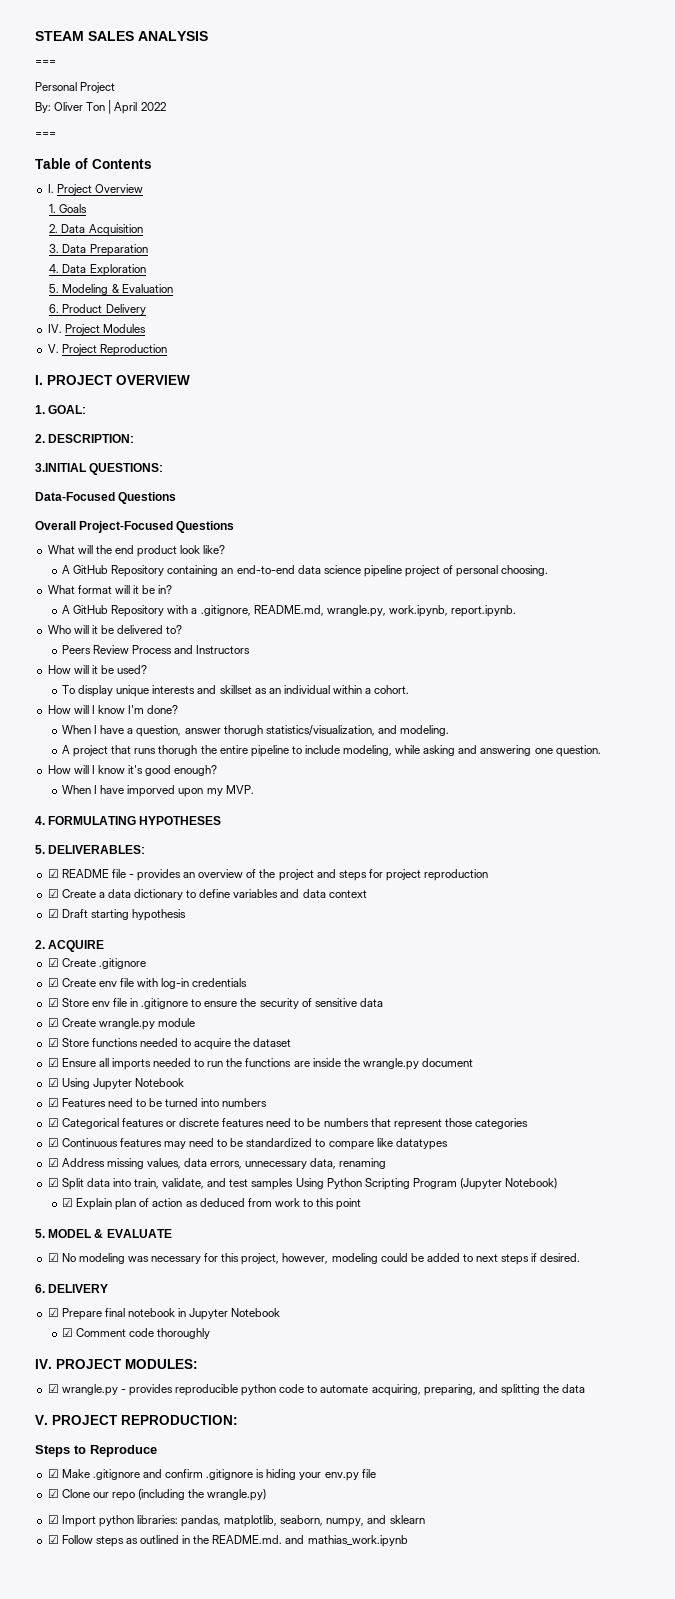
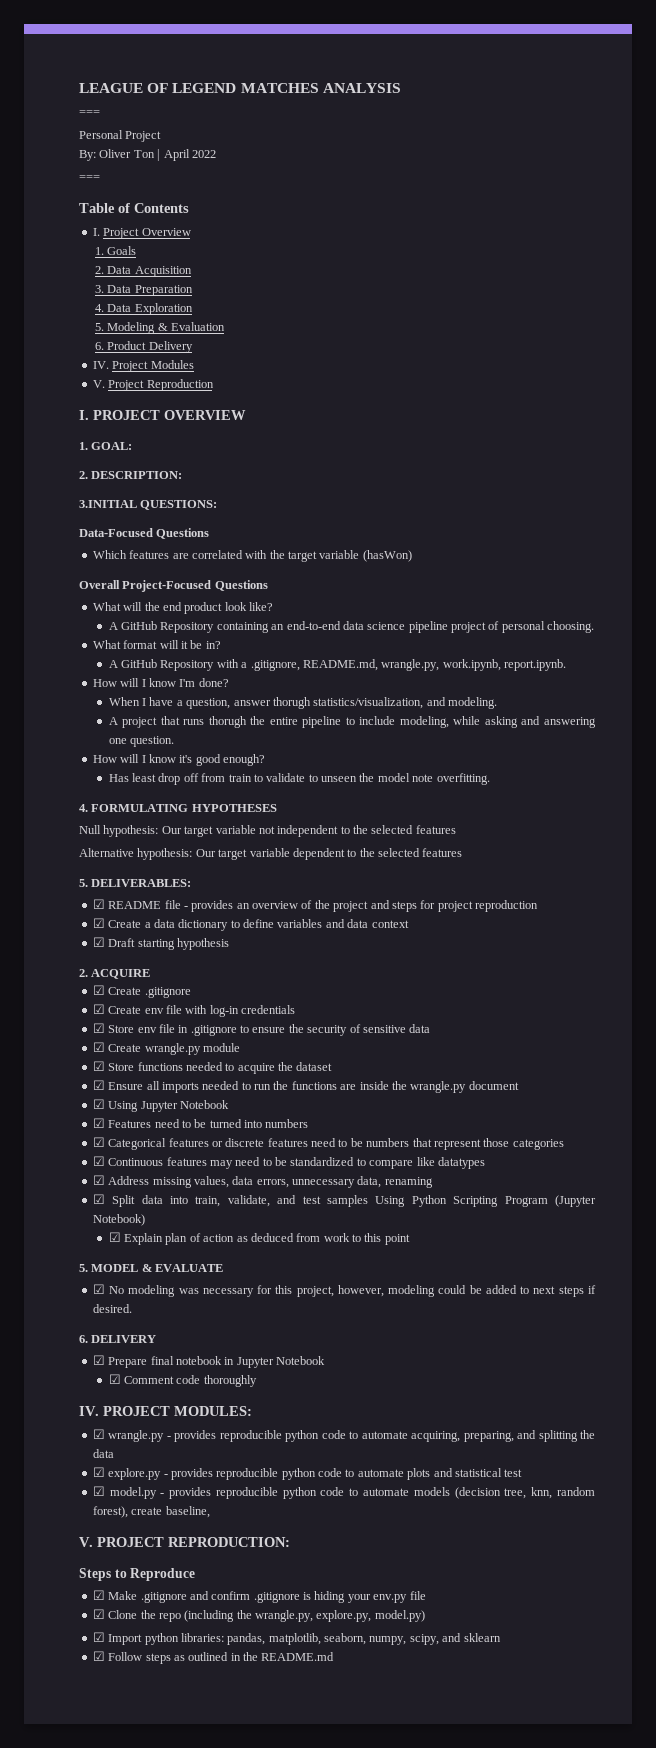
- STEAM SALES ANALYSIS
+ LEAGUE OF LEGEND MATCHES ANALYSIS
+ Which features are correlated with the target variable (hasWon)
- Who will it be delivered to?
- Peers Review Process and Instructors
- How will it be used?
- To display unique interests and skillset as an individual within a cohort.
- When I have imporved upon my MVP.
+ Has least drop off from train to validate to unseen the model note overfitting.
  4. FORMULATING HYPOTHESES
+ Null hypothesis: Our target variable not independent to the selected features
+ Alternative hypothesis: Our target variable dependent to the selected features
+ ☑ explore.py - provides reproducible python code to automate plots and statistical test
+ ☑ model.py - provides reproducible python code to automate models (decision tree, knn, random forest), create baseline,
- ☑ Clone our repo (including the wrangle.py)
+ ☑ Clone the repo (including the wrangle.py, explore.py, model.py)
- ☑ Import python libraries: pandas, matplotlib, seaborn, numpy, and sklearn
+ ☑ Import python libraries: pandas, matplotlib, seaborn, numpy, scipy, and sklearn
- ☑ Follow steps as outlined in the README.md. and mathias_work.ipynb
+ ☑ Follow steps as outlined in the README.md

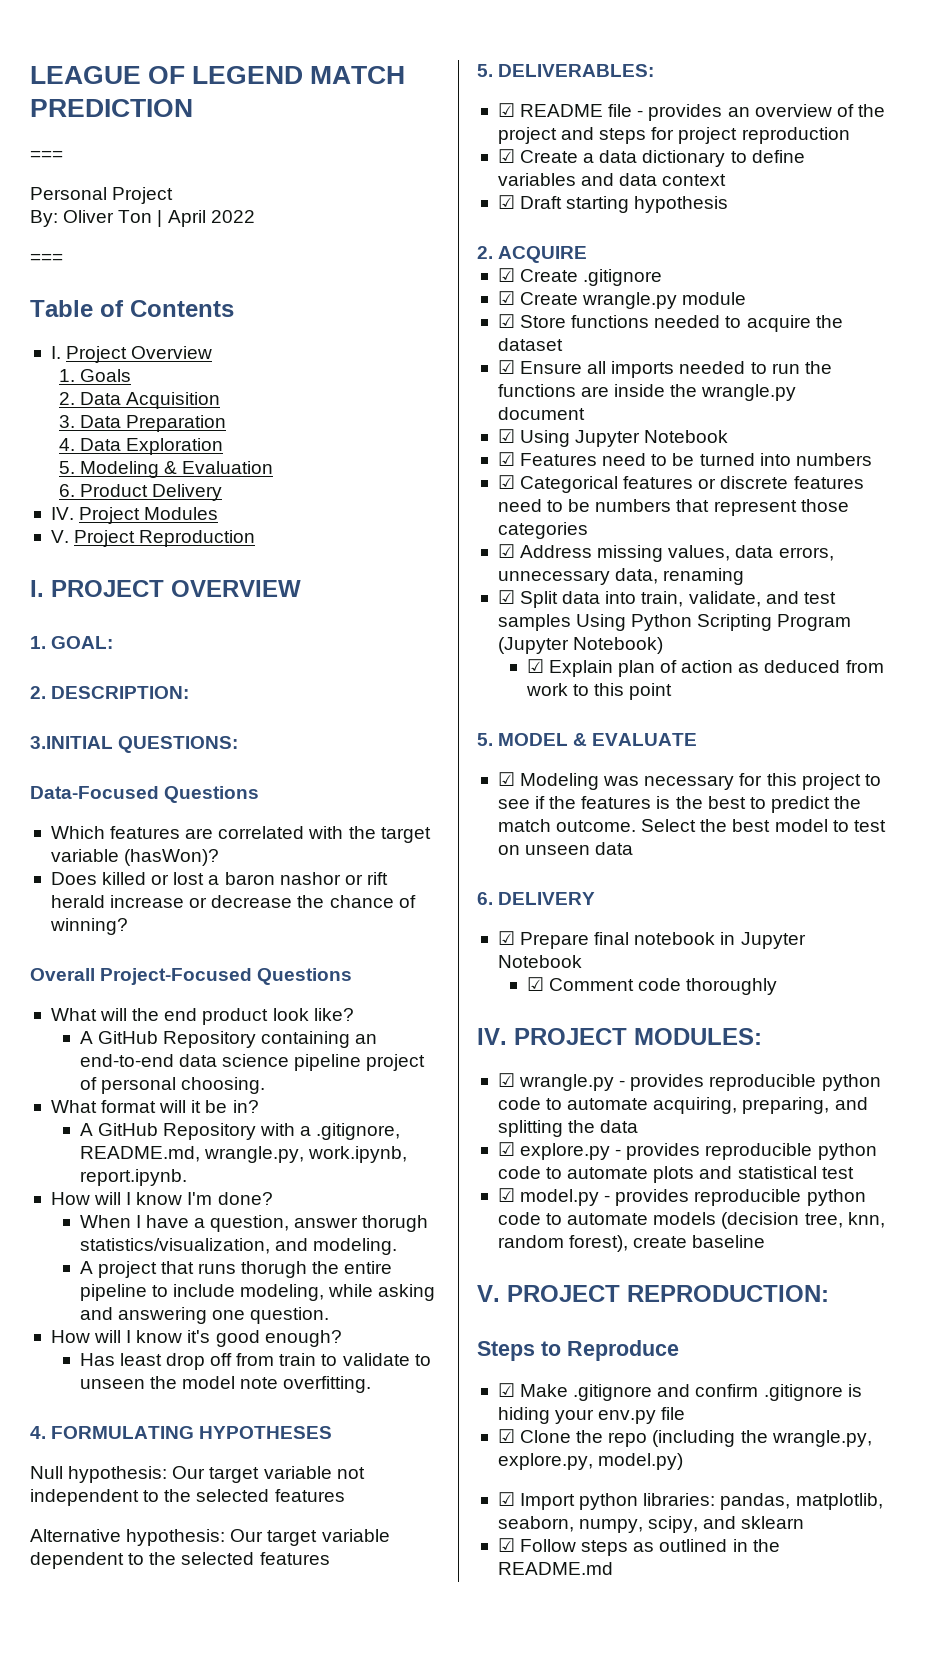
- LEAGUE OF LEGEND MATCHES ANALYSIS
+ LEAGUE OF LEGEND MATCH PREDICTION
- Which features are correlated with the target variable (hasWon)
+ Which features are correlated with the target variable (hasWon)?
+ Does killed or lost a baron nashor or rift herald increase or decrease the chance of winning?
- ☑ Create env file with log-in credentials
- ☑ Store env file in .gitignore to ensure the security of sensitive data
- ☑ Continuous features may need to be standardized to compare like datatypes
- ☑ No modeling was necessary for this project, however, modeling could be added to next steps if desired.
+ ☑ Modeling was necessary for this project to see if the features is the best to predict the match outcome. Select the best model to test on unseen data
- ☑ model.py - provides reproducible python code to automate models (decision tree, knn, random forest), create baseline,
+ ☑ model.py - provides reproducible python code to automate models (decision tree, knn, random forest), create baseline

